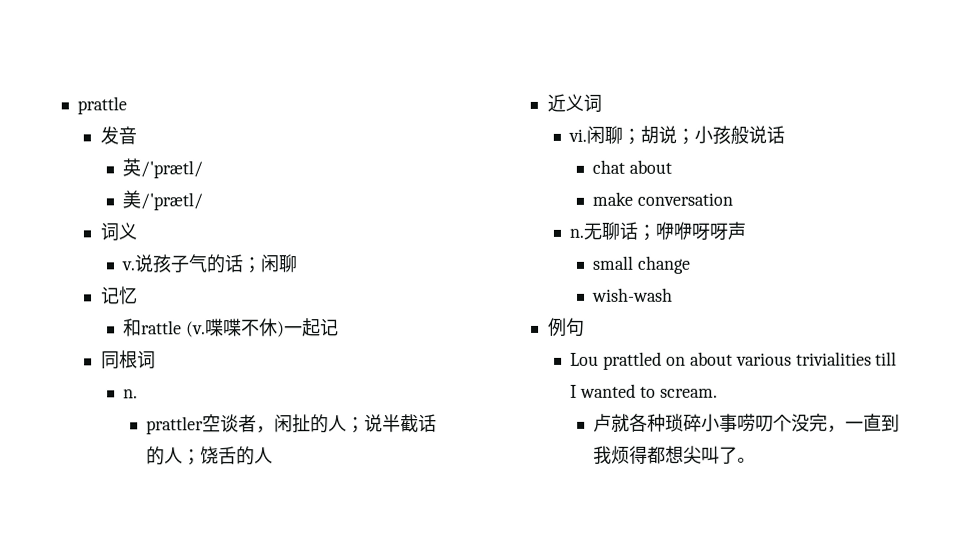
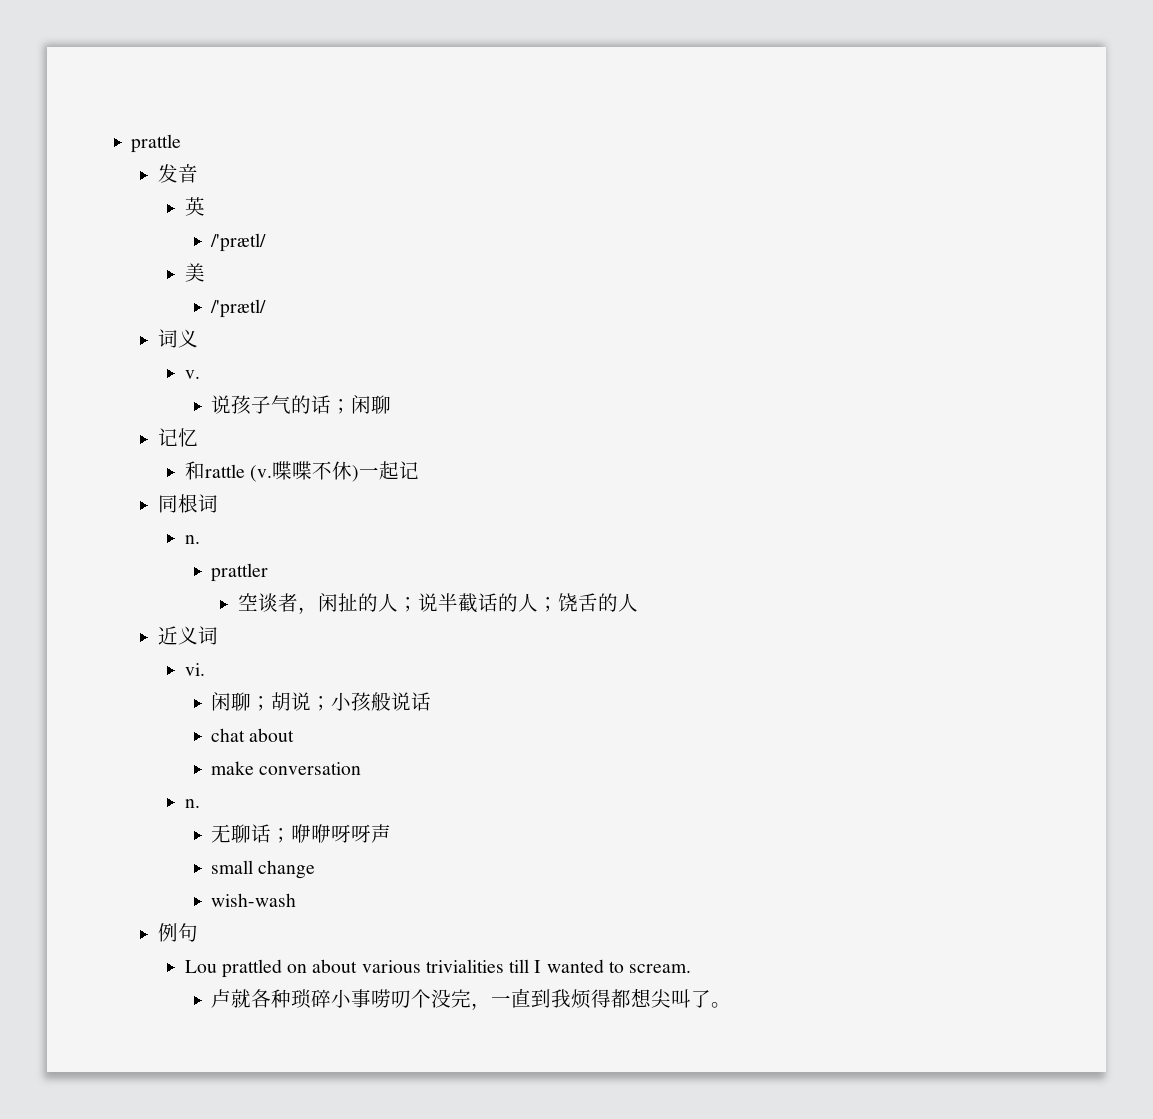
- 英/'prætl/
+ 英
+ /'prætl/
- 美/'prætl/
+ 美
+ /'prætl/
- v.说孩子气的话；闲聊
+ v.
+ 说孩子气的话；闲聊
- prattler空谈者，闲扯的人；说半截话的人；饶舌的人
+ prattler
+ 空谈者，闲扯的人；说半截话的人；饶舌的人
- vi.闲聊；胡说；小孩般说话
+ vi.
+ 闲聊；胡说；小孩般说话
  make conversation
- n.无聊话；咿咿呀呀声
+ n.
+ 无聊话；咿咿呀呀声

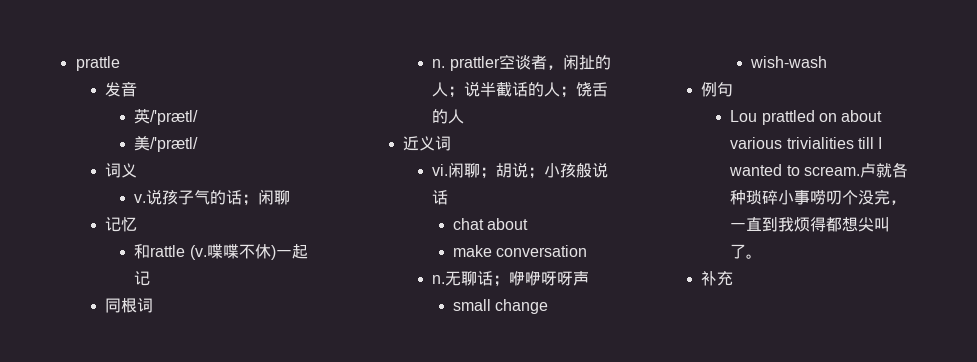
- 英
- /'prætl/
+ 英/'prætl/
- 美
- /'prætl/
+ 美/'prætl/
- v.
- 说孩子气的话；闲聊
+ v.说孩子气的话；闲聊
  同根词
- n.
- prattler
- 空谈者，闲扯的人；说半截话的人；饶舌的人
+ n. prattler空谈者，闲扯的人；说半截话的人；饶舌的人
- vi.
- 闲聊；胡说；小孩般说话
+ vi.闲聊；胡说；小孩般说话
  make conversation
- n.
- 无聊话；咿咿呀呀声
+ n.无聊话；咿咿呀呀声
- Lou prattled on about various trivialities till I wanted to scream.
- 卢就各种琐碎小事唠叨个没完，一直到我烦得都想尖叫了。
+ Lou prattled on about various trivialities till I wanted to scream.卢就各种琐碎小事唠叨个没完，一直到我烦得都想尖叫了。
+ 补充

